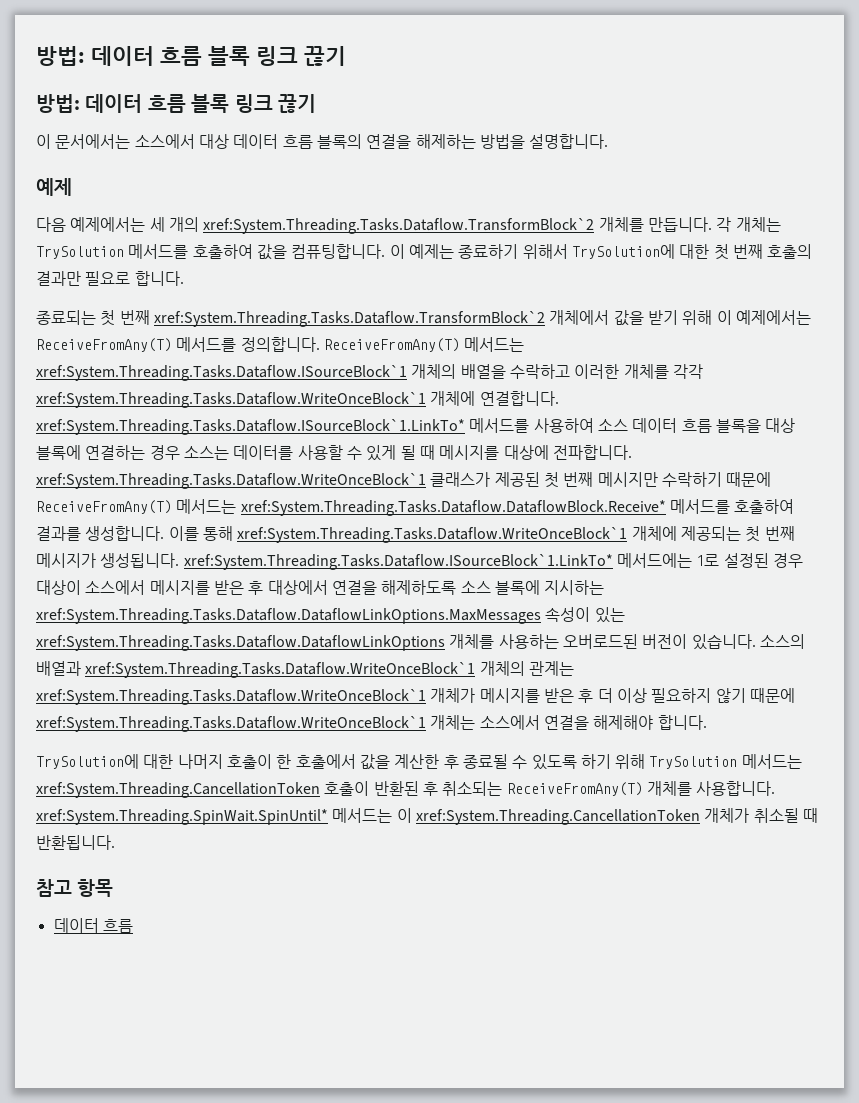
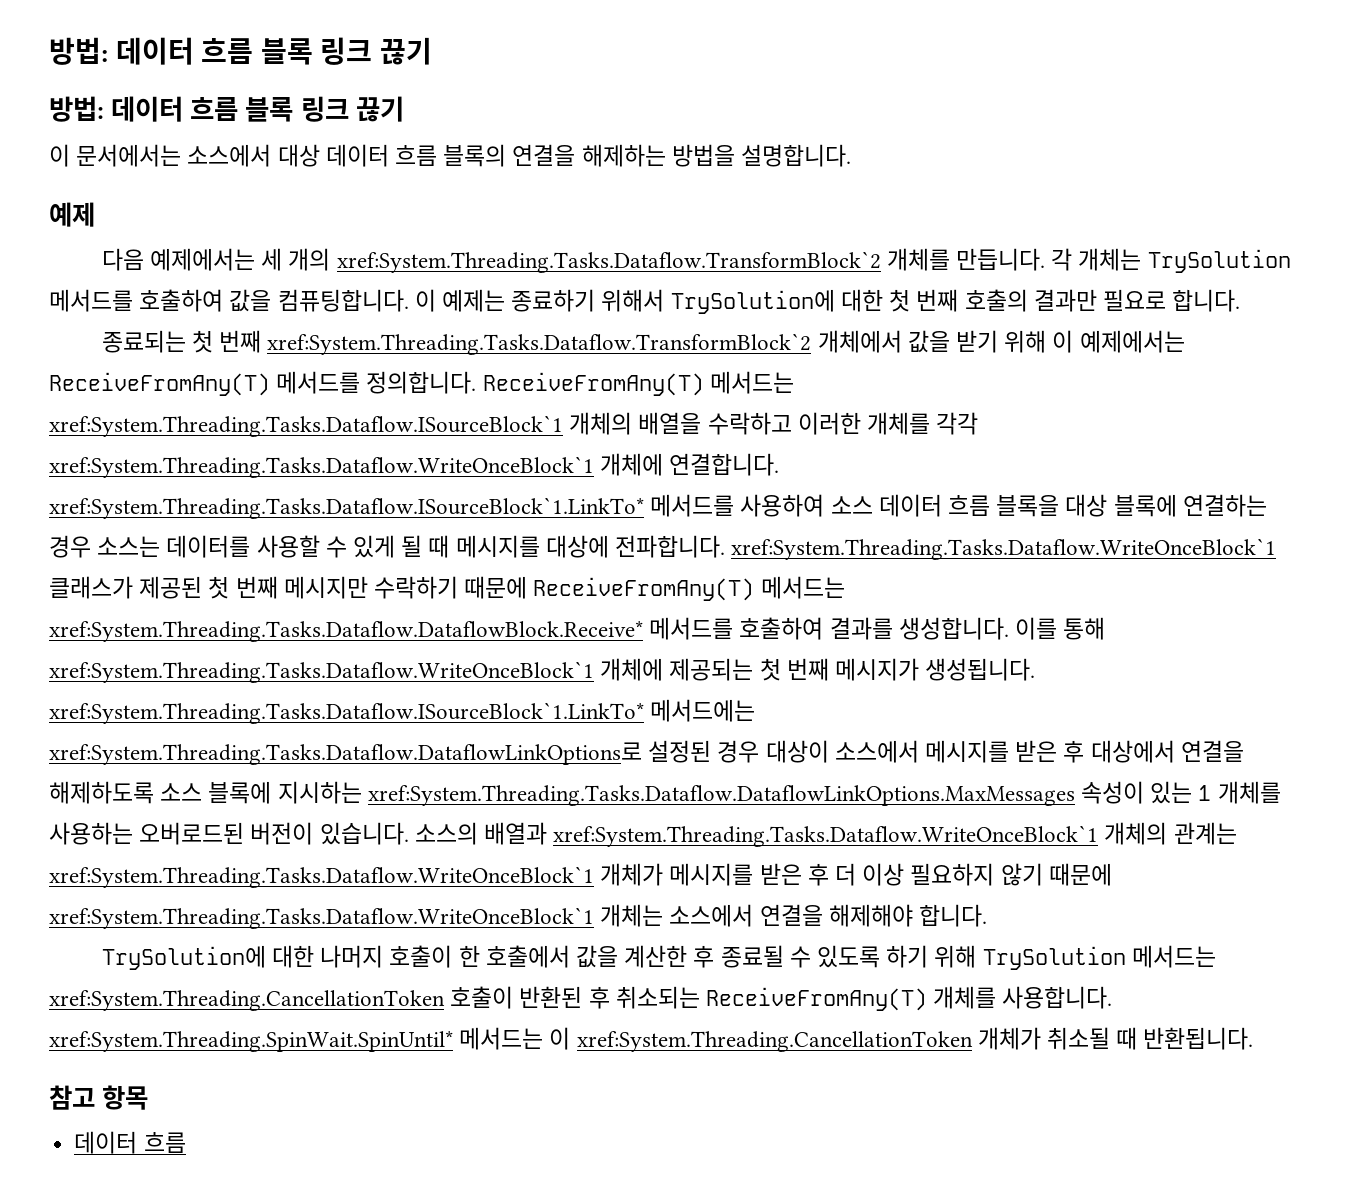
- 이를 통해 xref:System.Threading.Tasks.Dataflow.WriteOnceBlock`1 개체에 제공되는 첫 번째 메시지가 생성됩니다. xref:System.Threading.Tasks.Dataflow.ISourceBlock`1.LinkTo* 메서드에는 1로 설정된 경우 대상이 소스에서 메시지를 받은 후 대상에서 연결을 해제하도록 소스 블록에 지시하는 xref:System.Threading.Tasks.Dataflow.DataflowLinkOptions.MaxMessages 속성이 있는 xref:System.Threading.Tasks.Dataflow.DataflowLinkOptions 개체를 사용하는 오버로드된 버전이 있습니다.
+ 이를 통해 xref:System.Threading.Tasks.Dataflow.WriteOnceBlock`1 개체에 제공되는 첫 번째 메시지가 생성됩니다. xref:System.Threading.Tasks.Dataflow.ISourceBlock`1.LinkTo* 메서드에는 xref:System.Threading.Tasks.Dataflow.DataflowLinkOptions로 설정된 경우 대상이 소스에서 메시지를 받은 후 대상에서 연결을 해제하도록 소스 블록에 지시하는 xref:System.Threading.Tasks.Dataflow.DataflowLinkOptions.MaxMessages 속성이 있는 1 개체를 사용하는 오버로드된 버전이 있습니다.

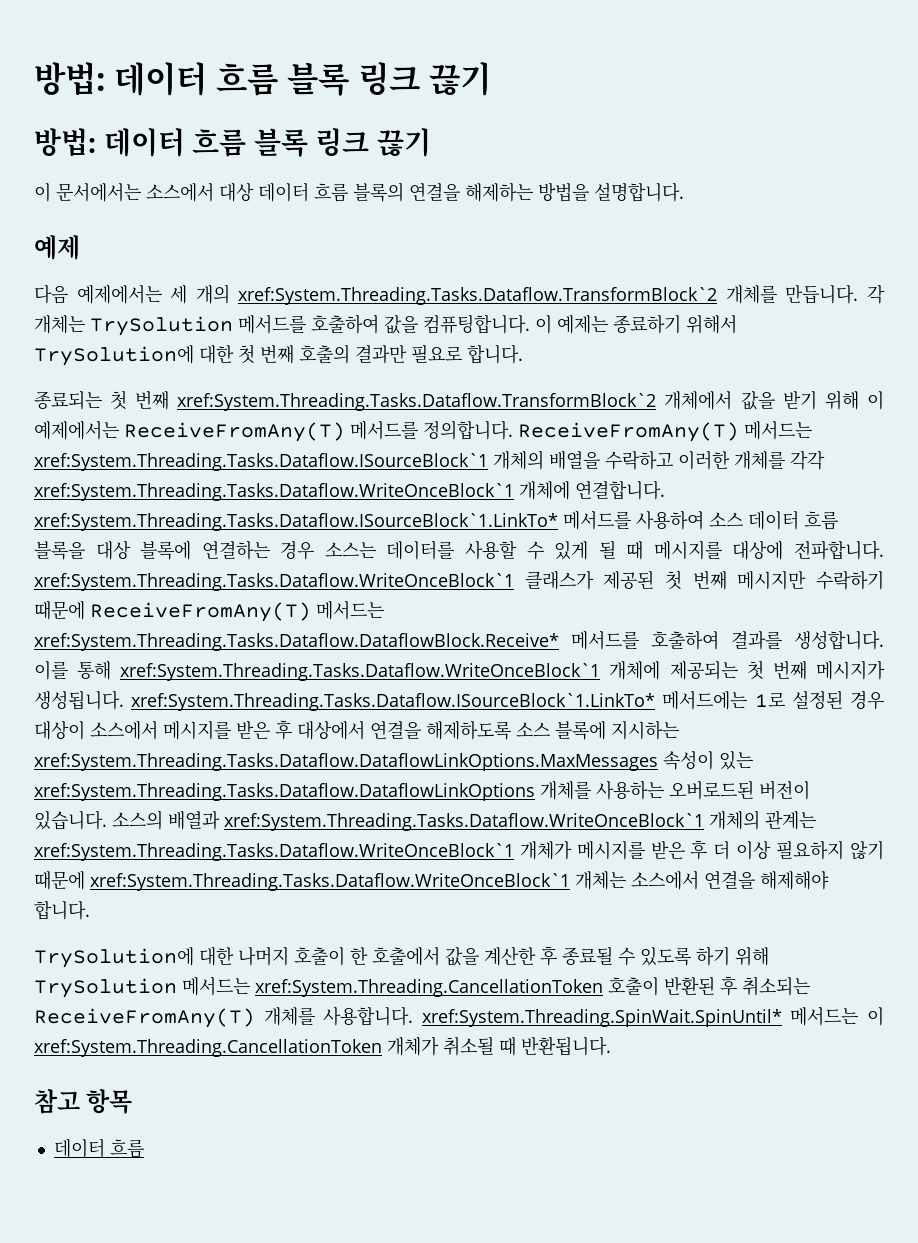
- 이를 통해 xref:System.Threading.Tasks.Dataflow.WriteOnceBlock`1 개체에 제공되는 첫 번째 메시지가 생성됩니다. xref:System.Threading.Tasks.Dataflow.ISourceBlock`1.LinkTo* 메서드에는 xref:System.Threading.Tasks.Dataflow.DataflowLinkOptions로 설정된 경우 대상이 소스에서 메시지를 받은 후 대상에서 연결을 해제하도록 소스 블록에 지시하는 xref:System.Threading.Tasks.Dataflow.DataflowLinkOptions.MaxMessages 속성이 있는 1 개체를 사용하는 오버로드된 버전이 있습니다.
+ 이를 통해 xref:System.Threading.Tasks.Dataflow.WriteOnceBlock`1 개체에 제공되는 첫 번째 메시지가 생성됩니다. xref:System.Threading.Tasks.Dataflow.ISourceBlock`1.LinkTo* 메서드에는 1로 설정된 경우 대상이 소스에서 메시지를 받은 후 대상에서 연결을 해제하도록 소스 블록에 지시하는 xref:System.Threading.Tasks.Dataflow.DataflowLinkOptions.MaxMessages 속성이 있는 xref:System.Threading.Tasks.Dataflow.DataflowLinkOptions 개체를 사용하는 오버로드된 버전이 있습니다.

